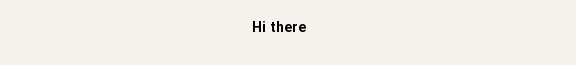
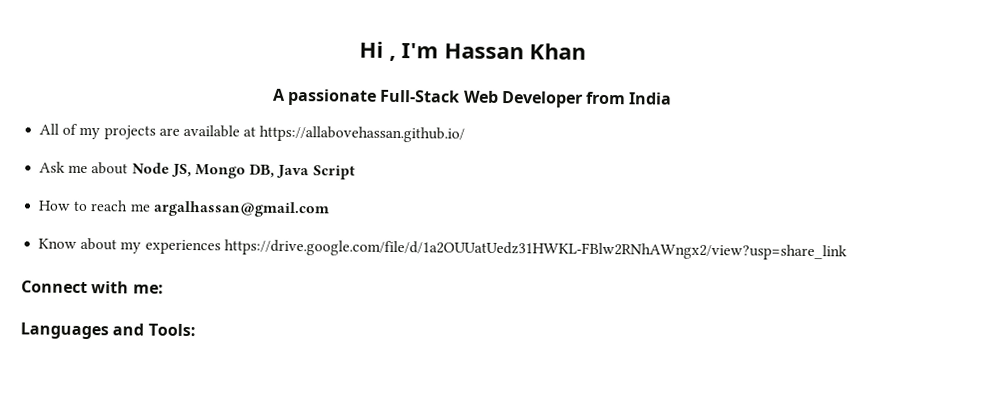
- Hi there
+ Hi , I'm Hassan Khan
+ A passionate Full-Stack Web Developer from India
+ All of my projects are available at https://allabovehassan.github.io/
+ Ask me about Node JS, Mongo DB, Java Script
+ How to reach me argalhassan@gmail.com
+ Know about my experiences https://drive.google.com/file/d/1a2OUUatUedz31HWKL-FBlw2RNhAWngx2/view?usp=share_link
+ Connect with me:
+ Languages and Tools:

